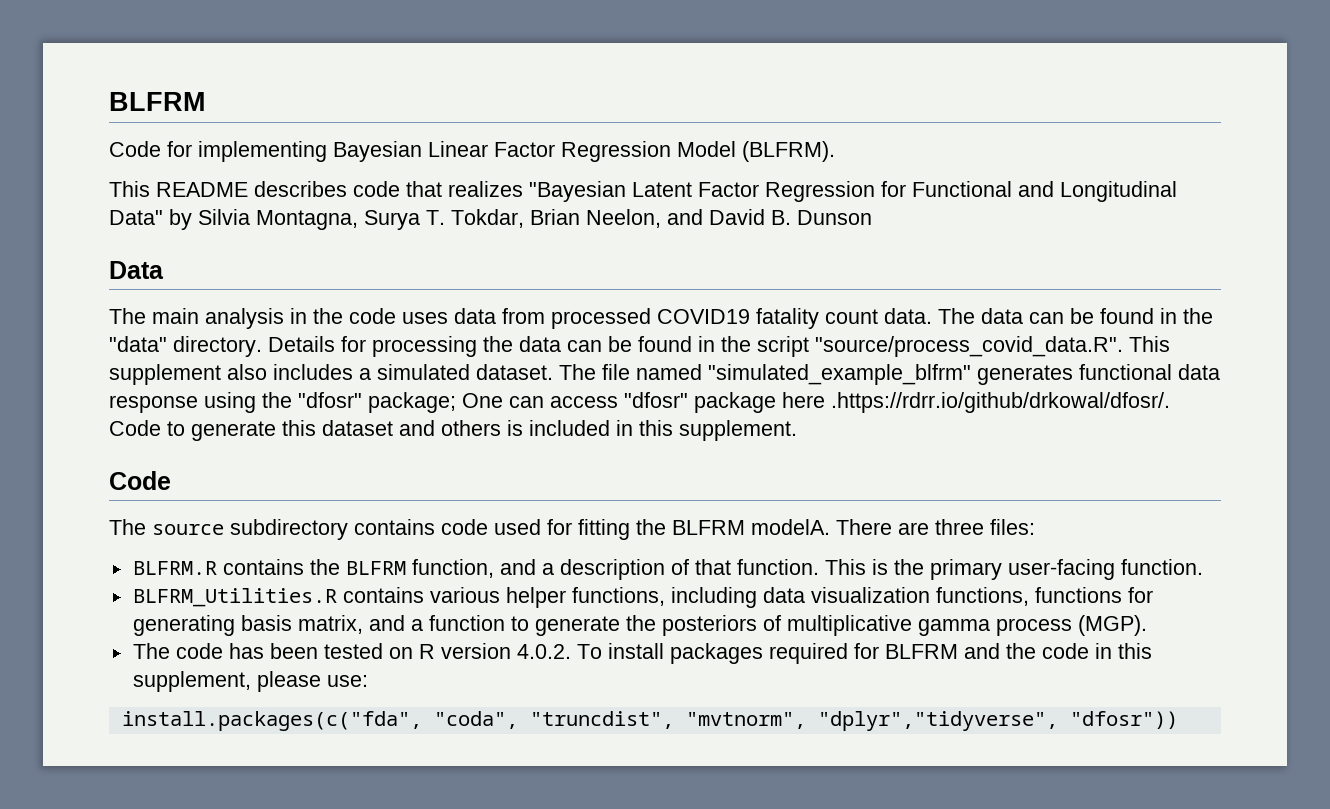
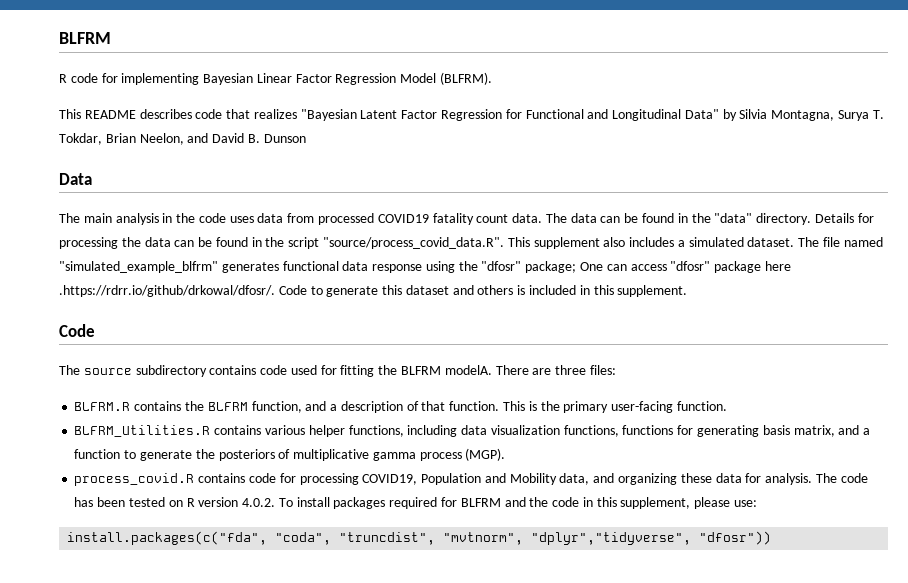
- Code for implementing Bayesian Linear Factor Regression Model (BLFRM).
+ R code for implementing Bayesian Linear Factor Regression Model (BLFRM).
+ process_covid.R contains code for processing COVID19, Population and Mobility data, and organizing these data for analysis.

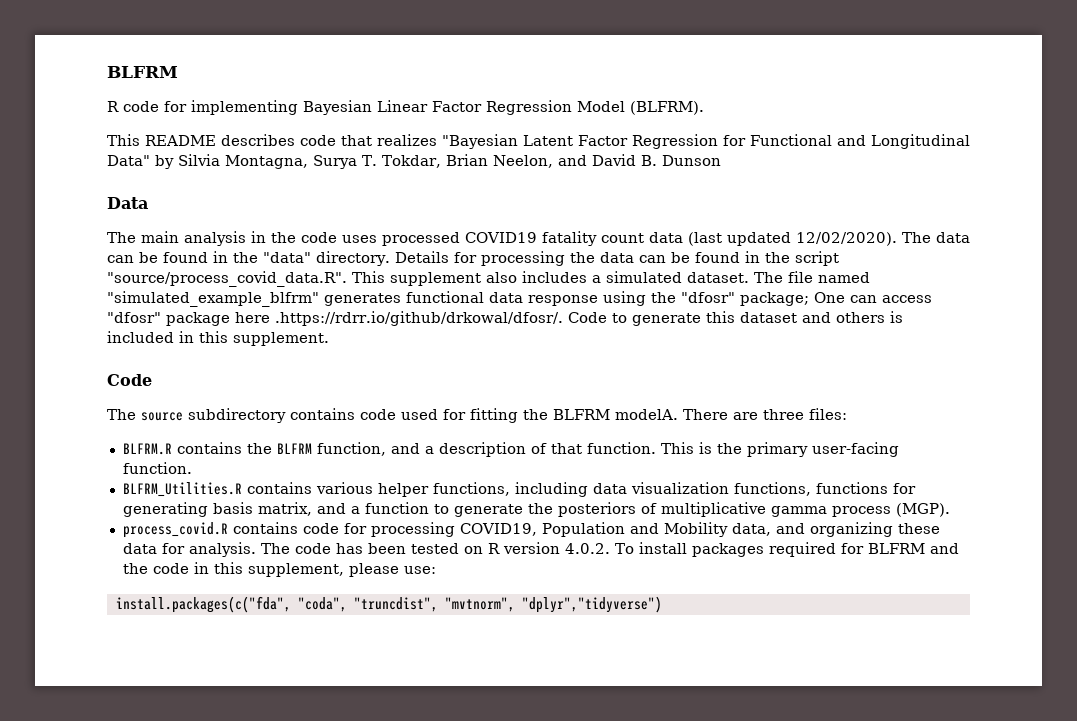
- The main analysis in the code uses data from processed COVID19 fatality count data.
+ The main analysis in the code uses processed COVID19 fatality count data (last updated 12/02/2020).
- install.packages(c("fda", "coda", "truncdist", "mvtnorm", "dplyr","tidyverse", "dfosr"))
+ install.packages(c("fda", "coda", "truncdist", "mvtnorm", "dplyr","tidyverse")

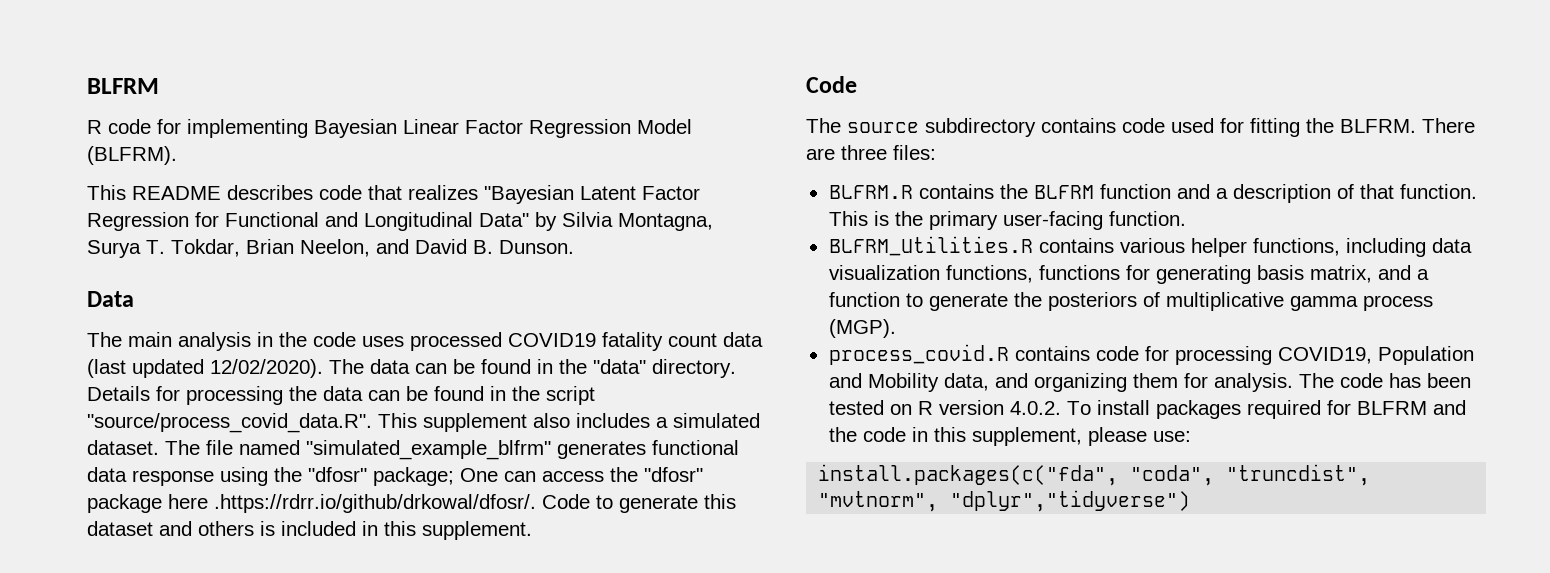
- This README describes code that realizes "Bayesian Latent Factor Regression for Functional and Longitudinal Data" by Silvia Montagna, Surya T. Tokdar, Brian Neelon, and David B. Dunson
+ This README describes code that realizes "Bayesian Latent Factor Regression for Functional and Longitudinal Data" by Silvia Montagna, Surya T. Tokdar, Brian Neelon, and David B. Dunson.
- The file named "simulated_example_blfrm" generates functional data response using the "dfosr" package; One can access "dfosr" package here .https://rdrr.io/github/drkowal/dfosr/. Code to generate this dataset and others is included in this supplement.
+ The file named "simulated_example_blfrm" generates functional data response using the "dfosr" package; One can access the "dfosr" package here .https://rdrr.io/github/drkowal/dfosr/. Code to generate this dataset and others is included in this supplement.
- The source subdirectory contains code used for fitting the BLFRM modelA.
+ The source subdirectory contains code used for fitting the BLFRM.
- BLFRM.R contains the BLFRM function, and a description of that function.
+ BLFRM.R contains the BLFRM function and a description of that function.
- process_covid.R contains code for processing COVID19, Population and Mobility data, and organizing these data for analysis.
+ process_covid.R contains code for processing COVID19, Population and Mobility data, and organizing them for analysis.

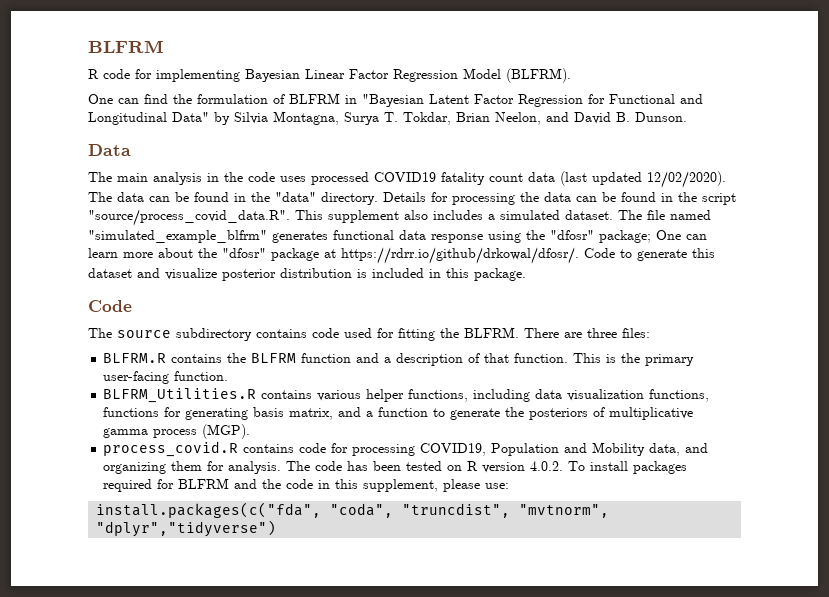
- This README describes code that realizes "Bayesian Latent Factor Regression for Functional and Longitudinal Data" by Silvia Montagna, Surya T. Tokdar, Brian Neelon, and David B. Dunson.
+ One can find the formulation of BLFRM in "Bayesian Latent Factor Regression for Functional and Longitudinal Data" by Silvia Montagna, Surya T. Tokdar, Brian Neelon, and David B. Dunson.
- The file named "simulated_example_blfrm" generates functional data response using the "dfosr" package; One can access the "dfosr" package here .https://rdrr.io/github/drkowal/dfosr/. Code to generate this dataset and others is included in this supplement.
+ The file named "simulated_example_blfrm" generates functional data response using the "dfosr" package; One can learn more about the "dfosr" package at https://rdrr.io/github/drkowal/dfosr/. Code to generate this dataset and visualize posterior distribution is included in this package.

